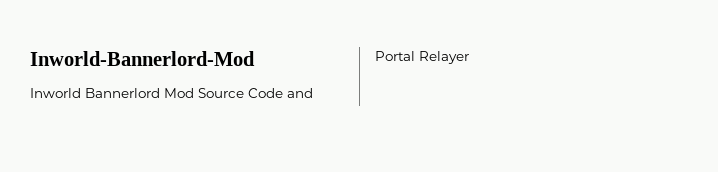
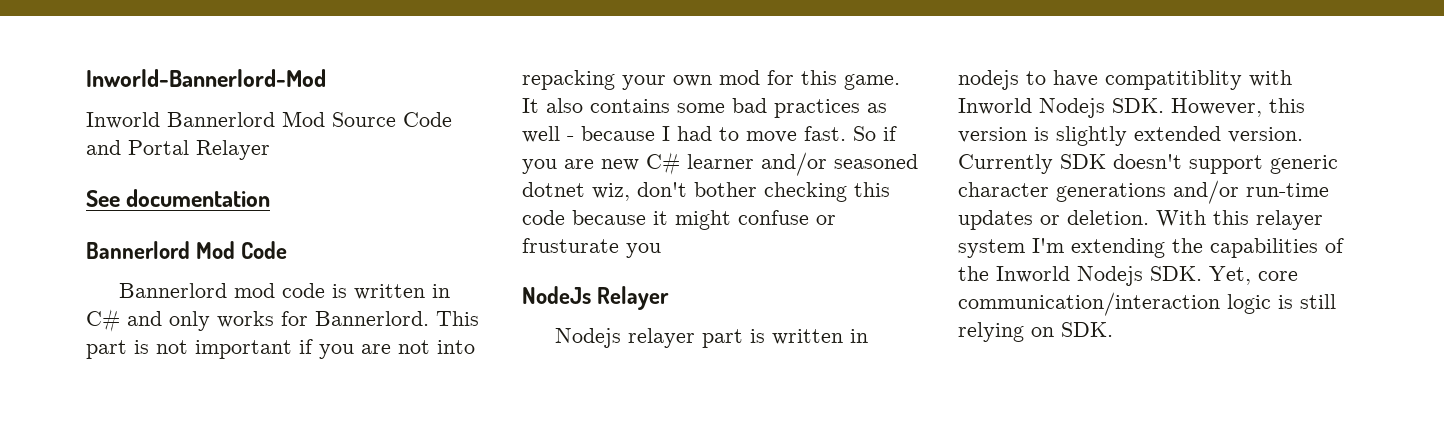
+ See documentation
+ Bannerlord Mod Code
+ Bannerlord mod code is written in C# and only works for Bannerlord. This part is not important if you are not into repacking your own mod for this game. It also contains some bad practices as well - because I had to move fast. So if you are new C# learner and/or seasoned dotnet wiz, don't bother checking this code because it might confuse or frusturate you
+ NodeJs Relayer
+ Nodejs relayer part is written in nodejs to have compatitiblity with Inworld Nodejs SDK. However, this version is slightly extended version. Currently SDK doesn't support generic character generations and/or run-time updates or deletion. With this relayer system I'm extending the capabilities of the Inworld Nodejs SDK. Yet, core communication/interaction logic is still relying on SDK.

